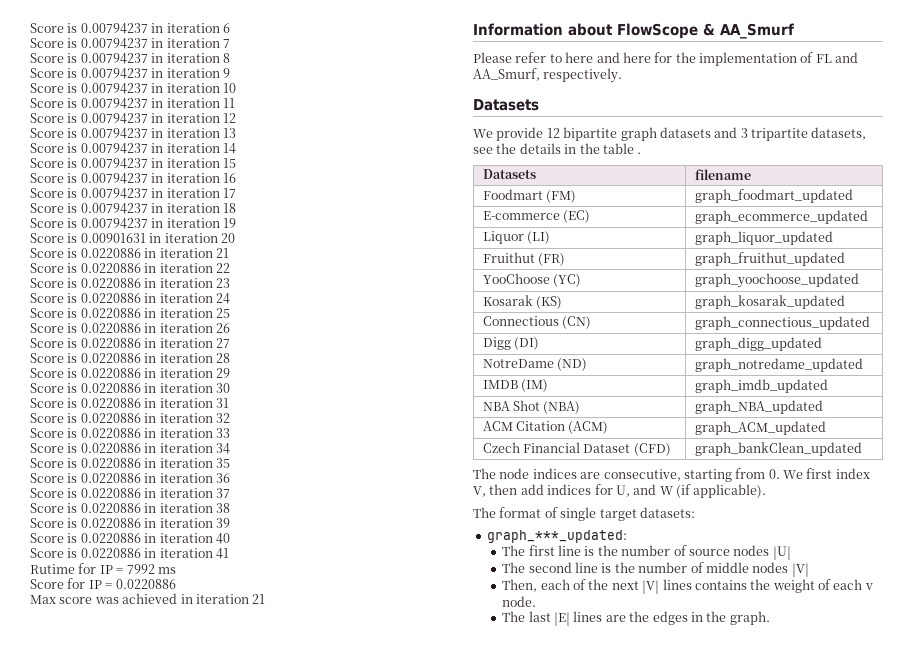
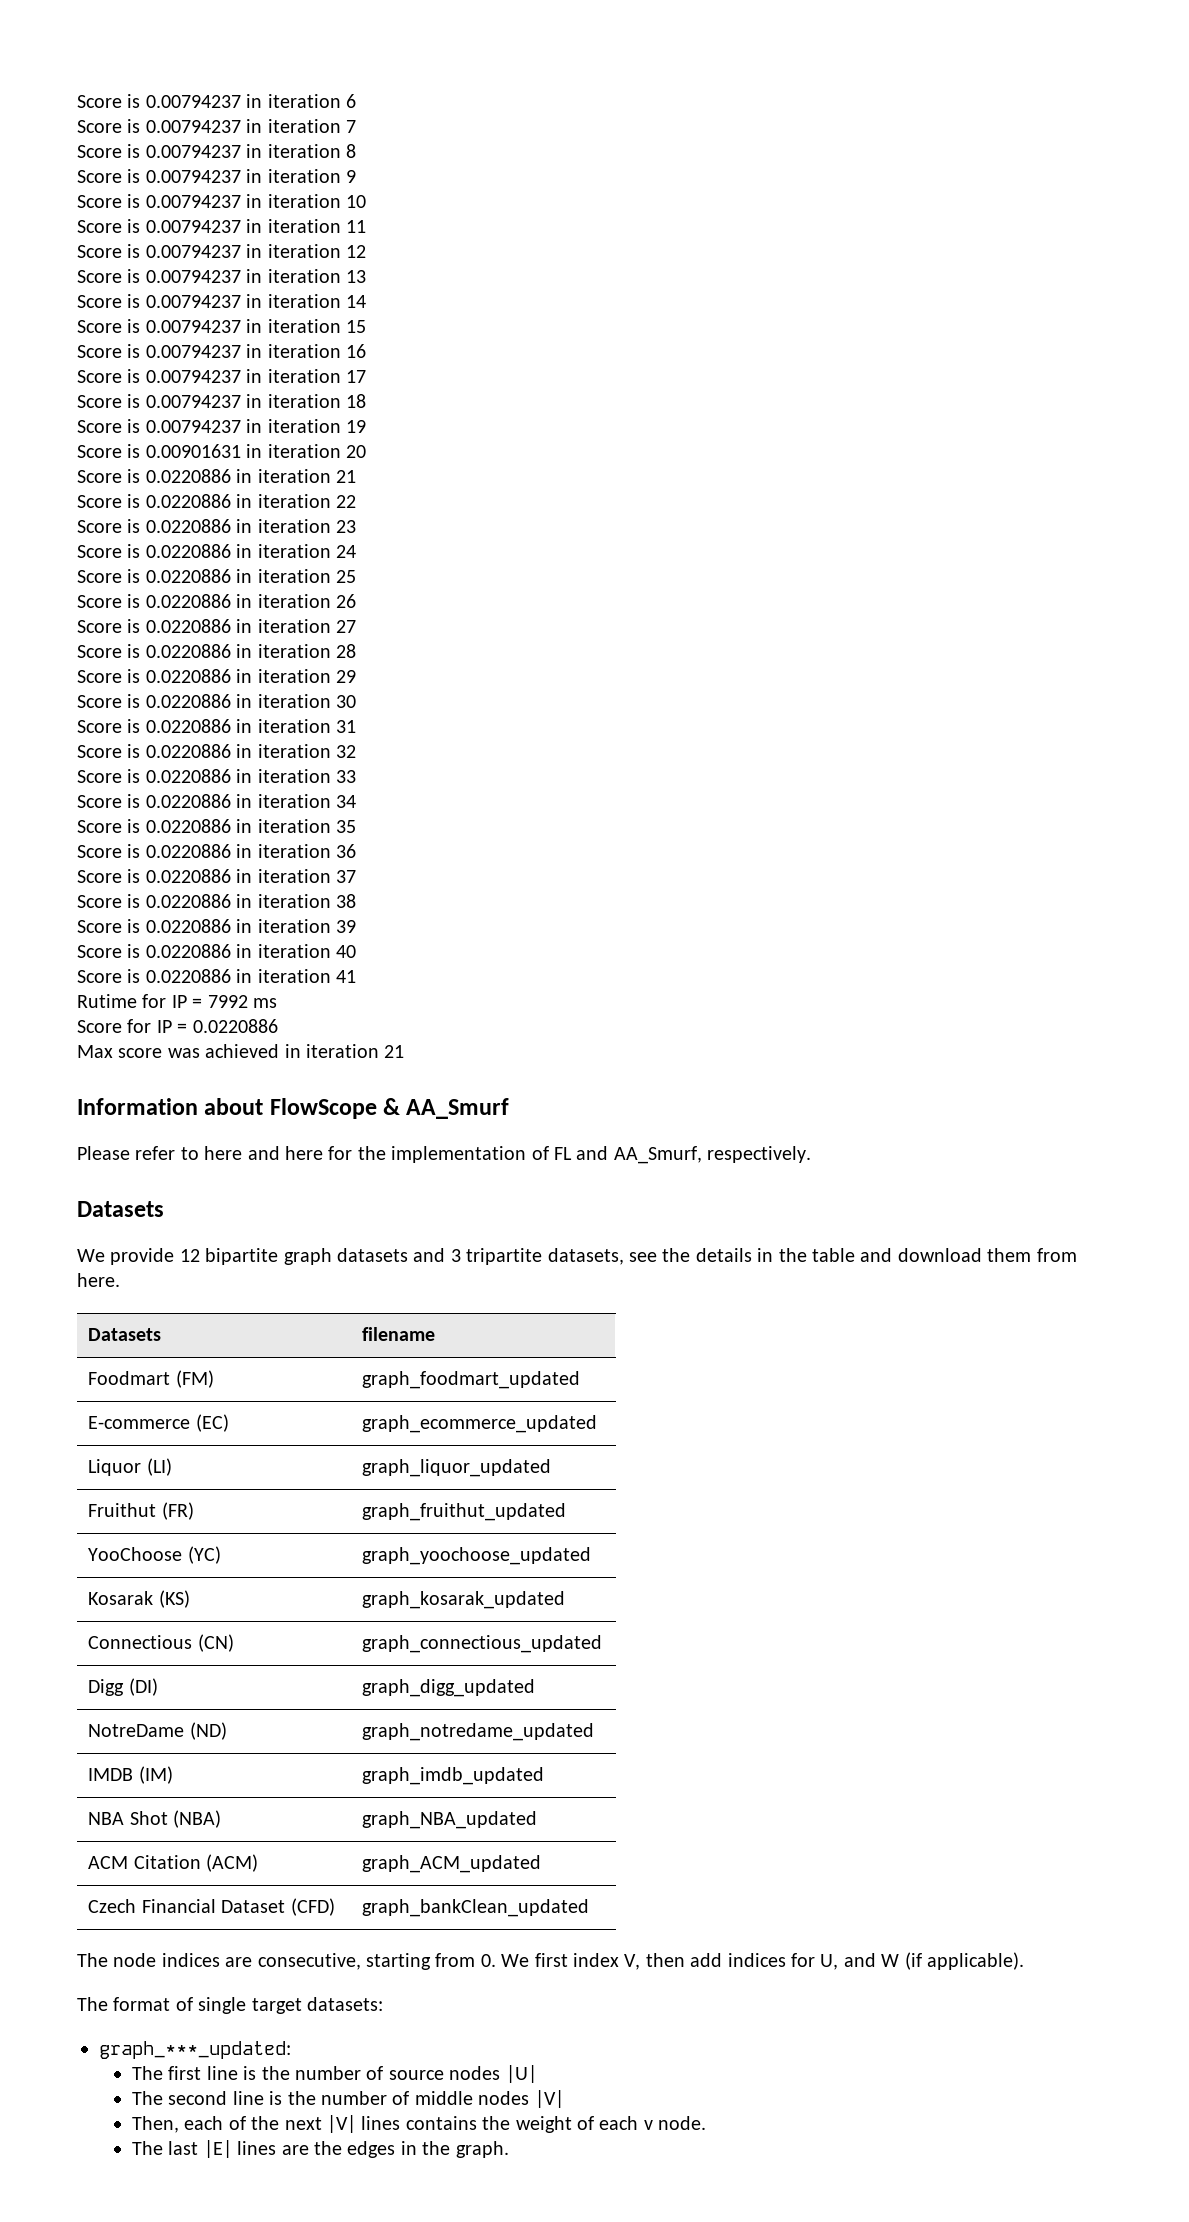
- We provide 12 bipartite graph datasets and 3 tripartite datasets, see the details in the table .
+ We provide 12 bipartite graph datasets and 3 tripartite datasets, see the details in the table and download them from here.

